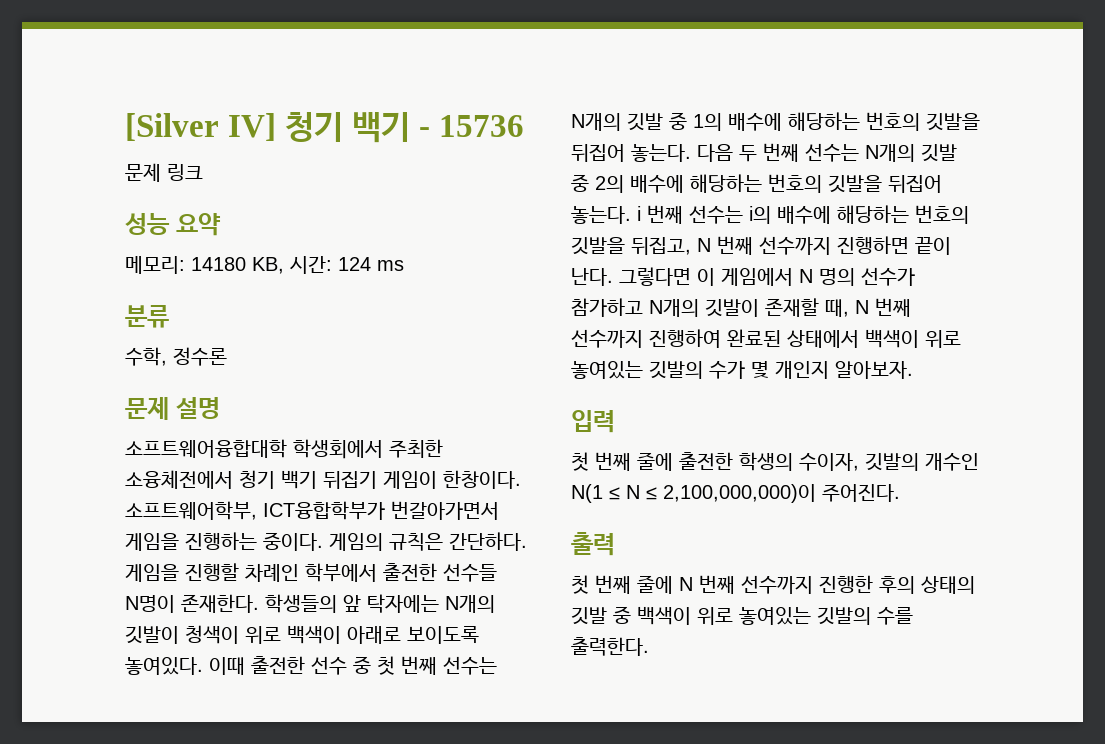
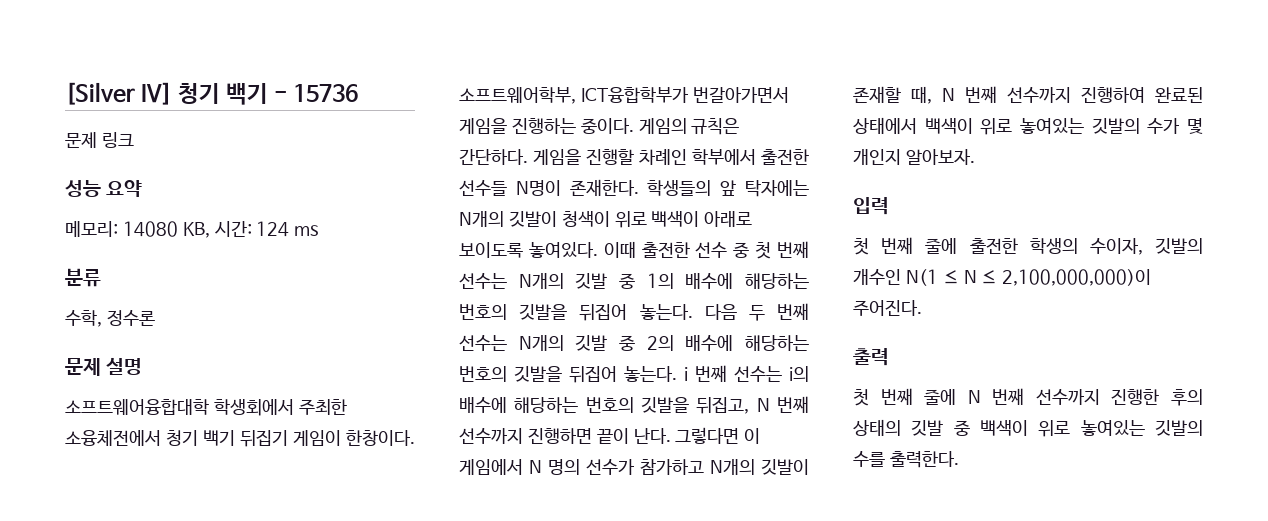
- 메모리: 14180 KB, 시간: 124 ms
+ 메모리: 14080 KB, 시간: 124 ms

